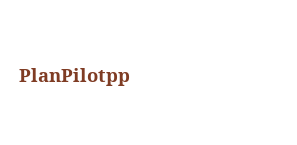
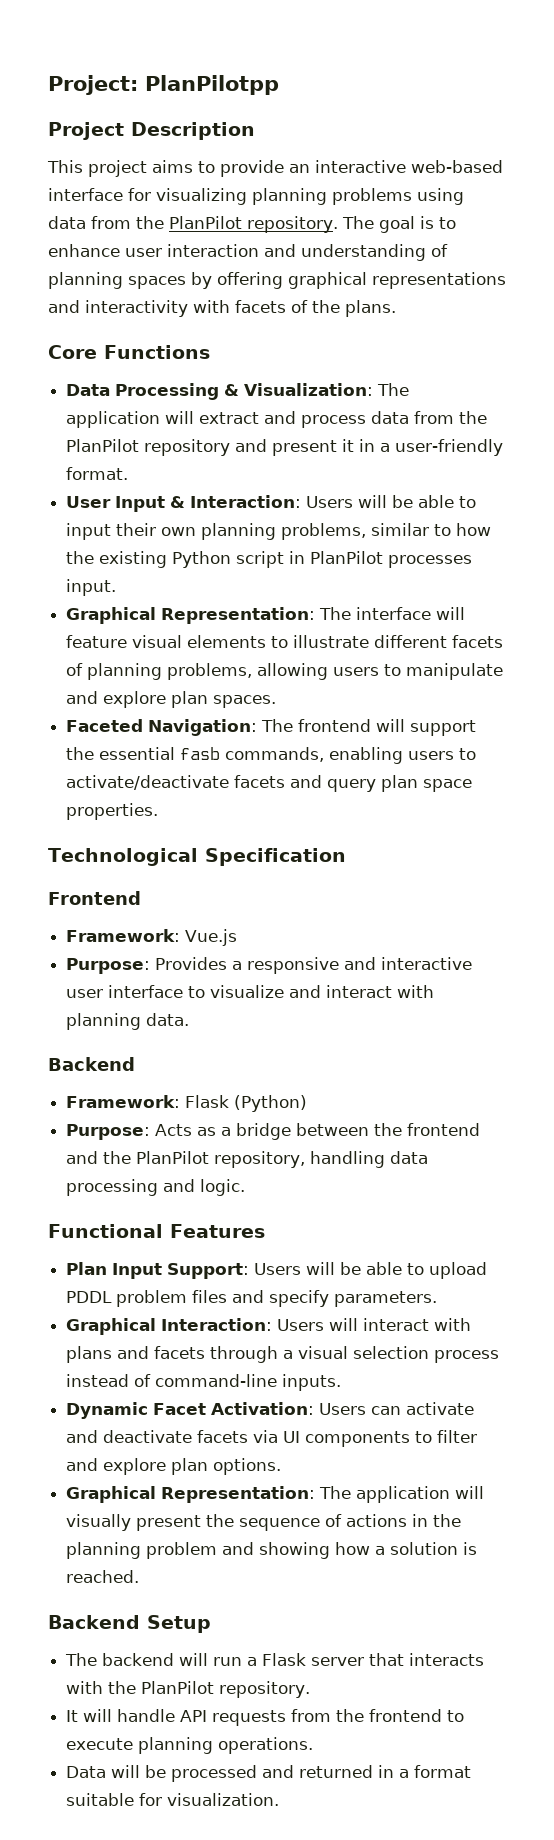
- PlanPilotpp
+ Project: PlanPilotpp
+ Project Description
+ This project aims to provide an interactive web-based interface for visualizing planning problems using data from the PlanPilot repository. The goal is to enhance user interaction and understanding of planning spaces by offering graphical representations and interactivity with facets of the plans.
+ Core Functions
+ Data Processing & Visualization: The application will extract and process data from the PlanPilot repository and present it in a user-friendly format.
+ User Input & Interaction: Users will be able to input their own planning problems, similar to how the existing Python script in PlanPilot processes input.
+ Graphical Representation: The interface will feature visual elements to illustrate different facets of planning problems, allowing users to manipulate and explore plan spaces.
+ Faceted Navigation: The frontend will support the essential fasb commands, enabling users to activate/deactivate facets and query plan space properties.
+ Technological Specification
+ Frontend
+ Framework: Vue.js
+ Purpose: Provides a responsive and interactive user interface to visualize and interact with planning data.
+ Backend
+ Framework: Flask (Python)
+ Purpose: Acts as a bridge between the frontend and the PlanPilot repository, handling data processing and logic.
+ Functional Features
+ Plan Input Support: Users will be able to upload PDDL problem files and specify parameters.
+ Graphical Interaction: Users will interact with plans and facets through a visual selection process instead of command-line inputs.
+ Dynamic Facet Activation: Users can activate and deactivate facets via UI components to filter and explore plan options.
+ Graphical Representation: The application will visually present the sequence of actions in the planning problem and showing how a solution is reached.
+ Backend Setup
+ The backend will run a Flask server that interacts with the PlanPilot repository.
+ It will handle API requests from the frontend to execute planning operations.
+ Data will be processed and returned in a format suitable for visualization.

